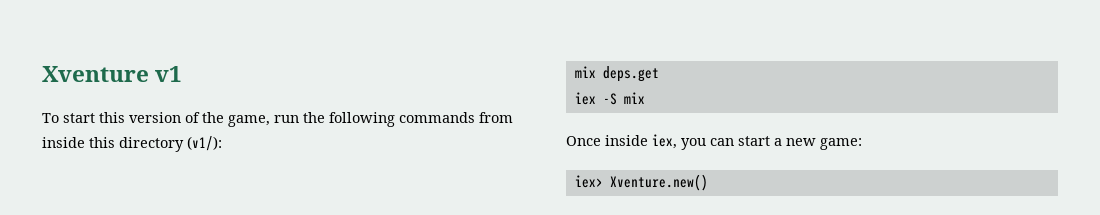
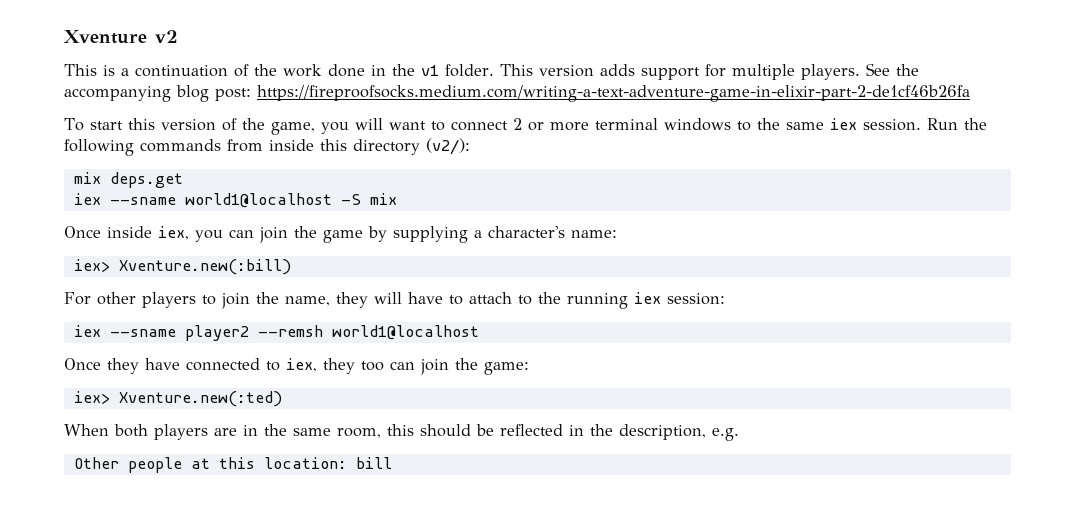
- Xventure v1
+ Xventure v2
+ This is a continuation of the work done in the v1 folder. This version adds support for multiple players. See the accompanying blog post: https://fireproofsocks.medium.com/writing-a-text-adventure-game-in-elixir-part-2-de1cf46b26fa
- To start this version of the game, run the following commands from inside this directory (v1/):
+ To start this version of the game, you will want to connect 2 or more terminal windows to the same iex session. Run the following commands from inside this directory (v2/):
- iex -S mix
+ iex --sname world1@localhost -S mix
- Once inside iex, you can start a new game:
- iex> Xventure.new()
+ Once inside iex, you can join the game by supplying a character's name:
+ iex> Xventure.new(:bill)
+ For other players to join the name, they will have to attach to the running iex session:
+ iex --sname player2 --remsh world1@localhost
+ Once they have connected to iex, they too can join the game:
+ iex> Xventure.new(:ted)
+ When both players are in the same room, this should be reflected in the description, e.g.
+ Other people at this location: bill

